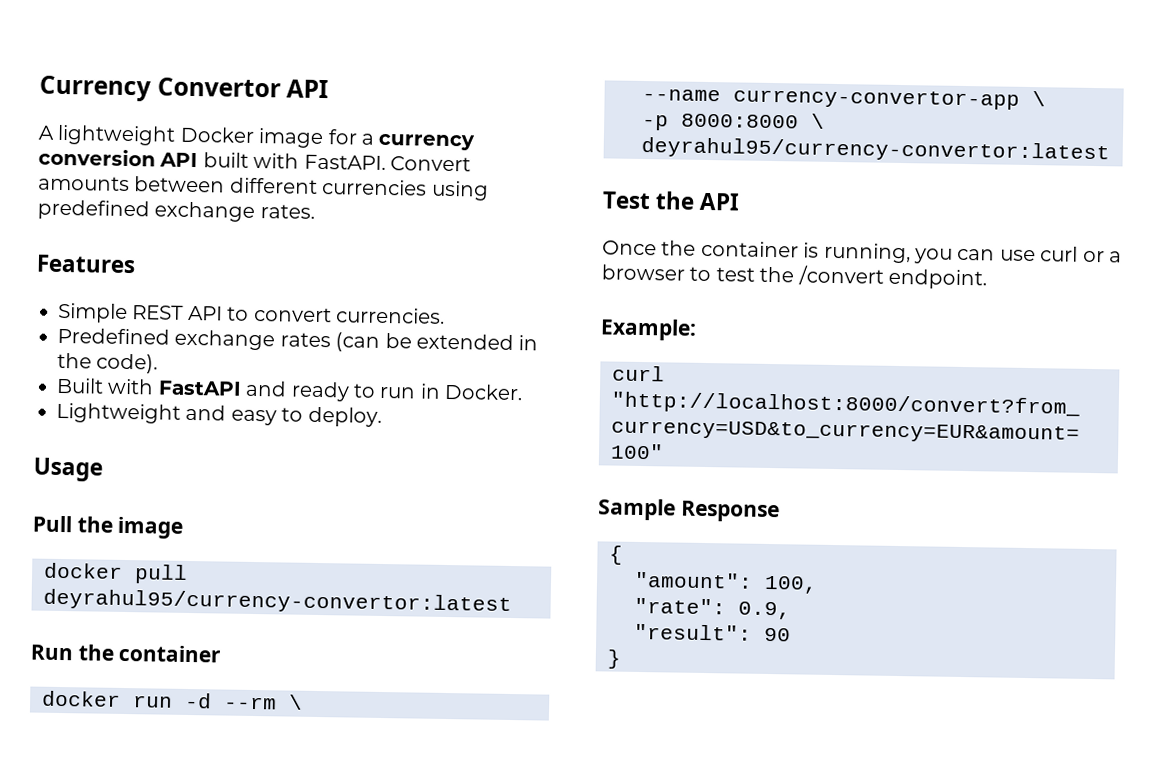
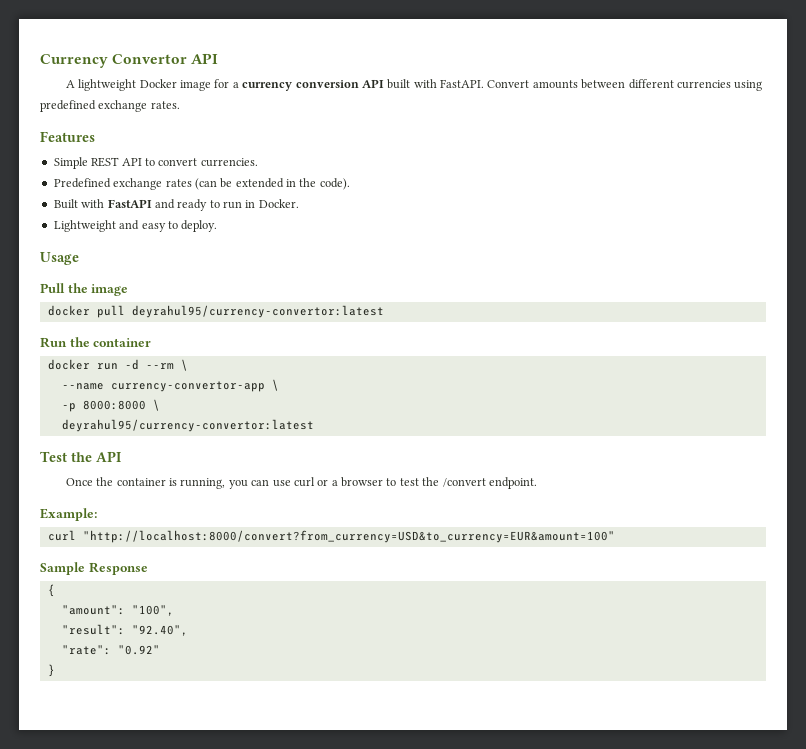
- "amount": 100,
- "rate": 0.9,
- "result": 90
+ "amount": "100",
+ "result": "92.40",
+ "rate": "0.92"

